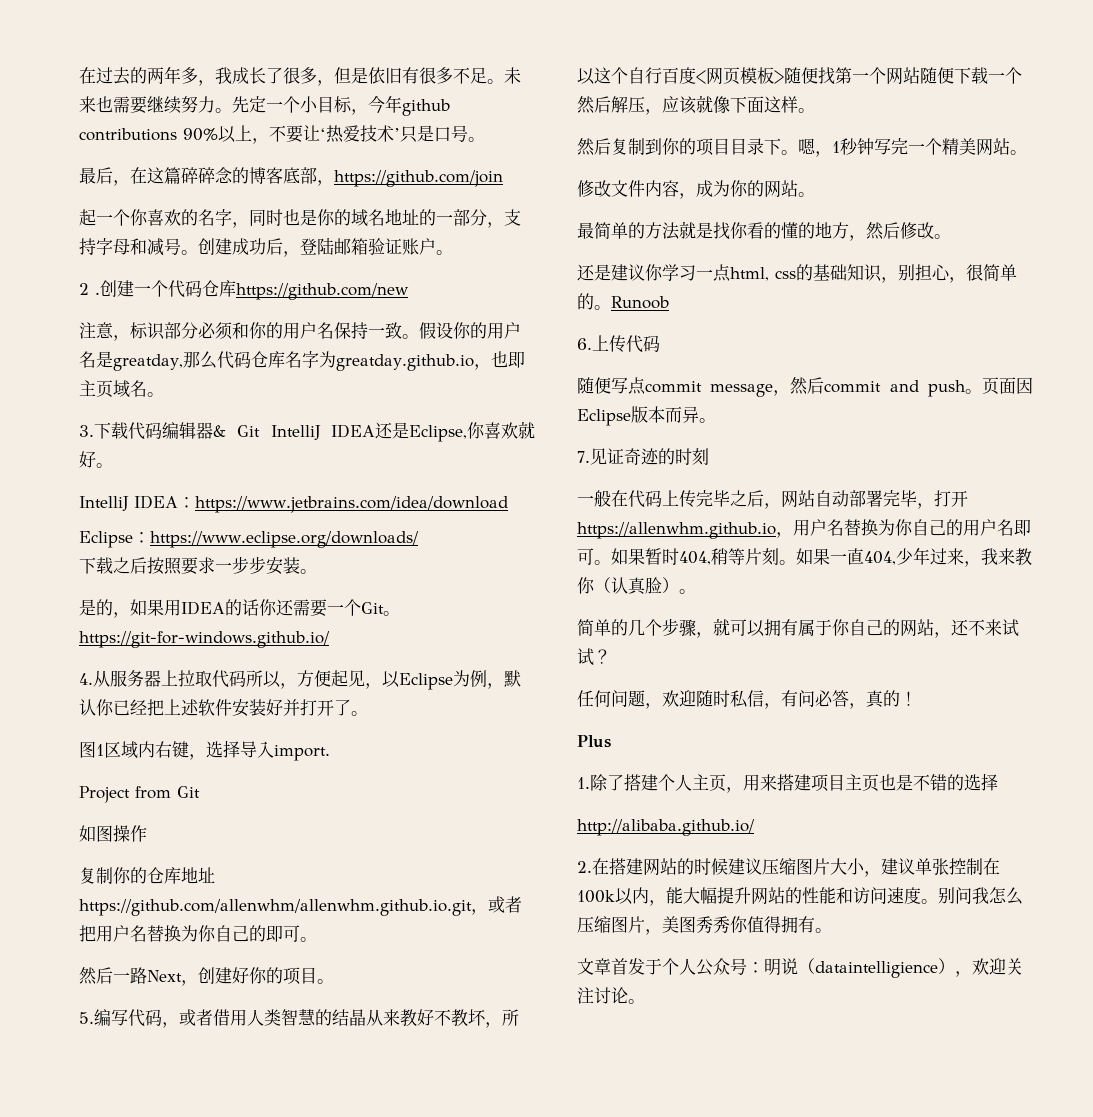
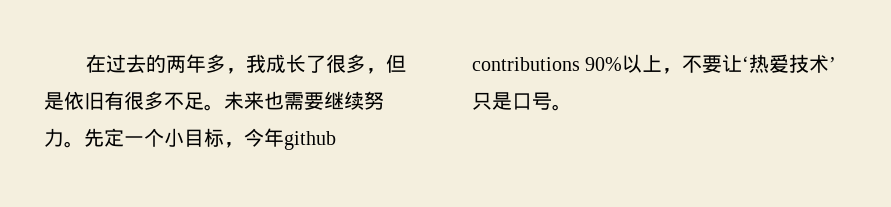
- 最后，在这篇碎碎念的博客底部，https://github.com/join
- 起一个你喜欢的名字，同时也是你的域名地址的一部分，支持字母和减号。创建成功后，登陆邮箱验证账户。
- 2 .创建一个代码仓库https://github.com/new
- 注意，标识部分必须和你的用户名保持一致。假设你的用户名是greatday,那么代码仓库名字为greatday.github.io，也即主页域名。
- 3.下载代码编辑器& Git IntelliJ IDEA还是Eclipse,你喜欢就好。
- IntelliJ IDEA：https://www.jetbrains.com/idea/download
- Eclipse：https://www.eclipse.org/downloads/
- 下载之后按照要求一步步安装。
- 是的，如果用IDEA的话你还需要一个Git。https://git-for-windows.github.io/
- 4.从服务器上拉取代码所以，方便起见，以Eclipse为例，默认你已经把上述软件安装好并打开了。
- 图1区域内右键，选择导入import.
- Project from Git
- 如图操作
- 复制你的仓库地址https://github.com/allenwhm/allenwhm.github.io.git，或者把用户名替换为你自己的即可。
- 然后一路Next，创建好你的项目。
- 5.编写代码，或者借用人类智慧的结晶从来教好不教坏，所以这个自行百度<网页模板>随便找第一个网站随便下载一个然后解压，应该就像下面这样。
- 然后复制到你的项目目录下。嗯，1秒钟写完一个精美网站。
- 修改文件内容，成为你的网站。
- 最简单的方法就是找你看的懂的地方，然后修改。
- 还是建议你学习一点html, css的基础知识，别担心，很简单的。Runoob
- 6.上传代码
- 随便写点commit message，然后commit and push。页面因Eclipse版本而异。
- 7.见证奇迹的时刻
- 一般在代码上传完毕之后，网站自动部署完毕，打开https://allenwhm.github.io，用户名替换为你自己的用户名即可。如果暂时404,稍等片刻。如果一直404,少年过来，我来教你（认真脸）。
- 简单的几个步骤，就可以拥有属于你自己的网站，还不来试试？
- 任何问题，欢迎随时私信，有问必答，真的！
- Plus
- 1.除了搭建个人主页，用来搭建项目主页也是不错的选择
- http://alibaba.github.io/
- 2.在搭建网站的时候建议压缩图片大小，建议单张控制在100k以内，能大幅提升网站的性能和访问速度。别问我怎么压缩图片，美图秀秀你值得拥有。
- 文章首发于个人公众号：明说（dataintelligience），欢迎关注讨论。

